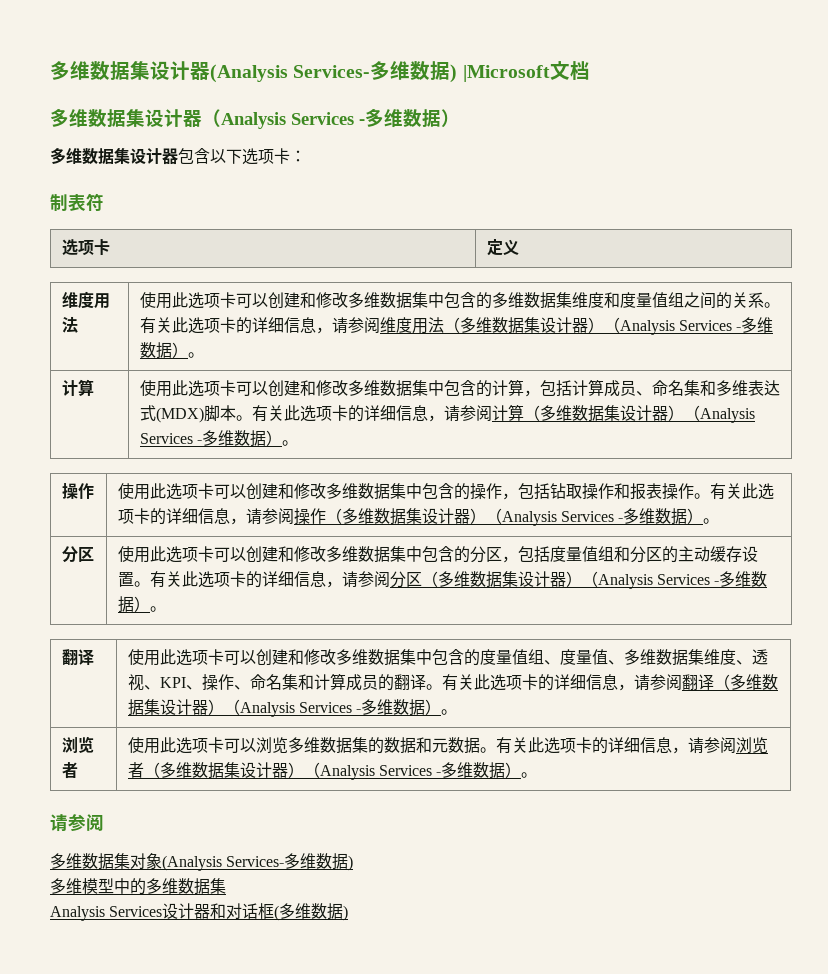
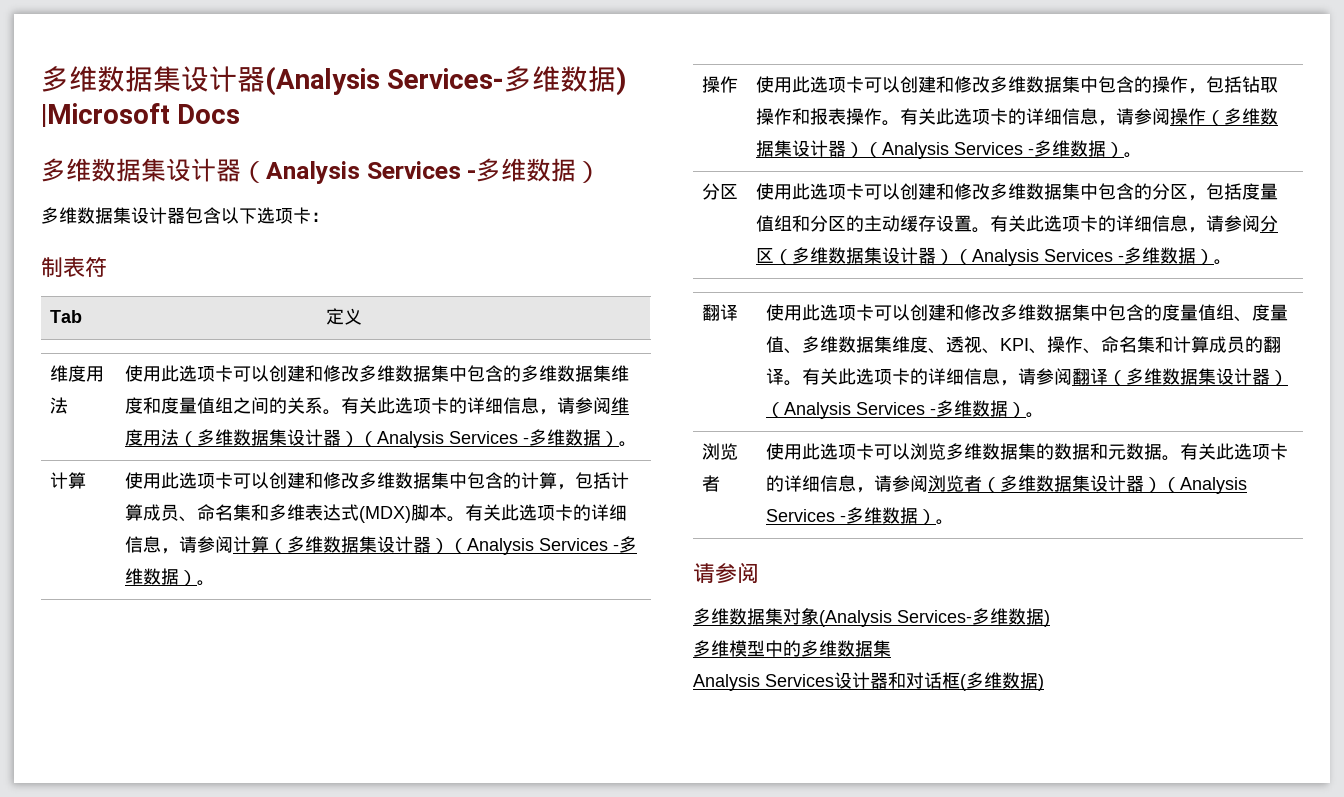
- 多维数据集设计器(Analysis Services-多维数据) |Microsoft文档
+ 多维数据集设计器(Analysis Services-多维数据) |Microsoft Docs
- 选项卡 | 定义
+ Tab | 定义

